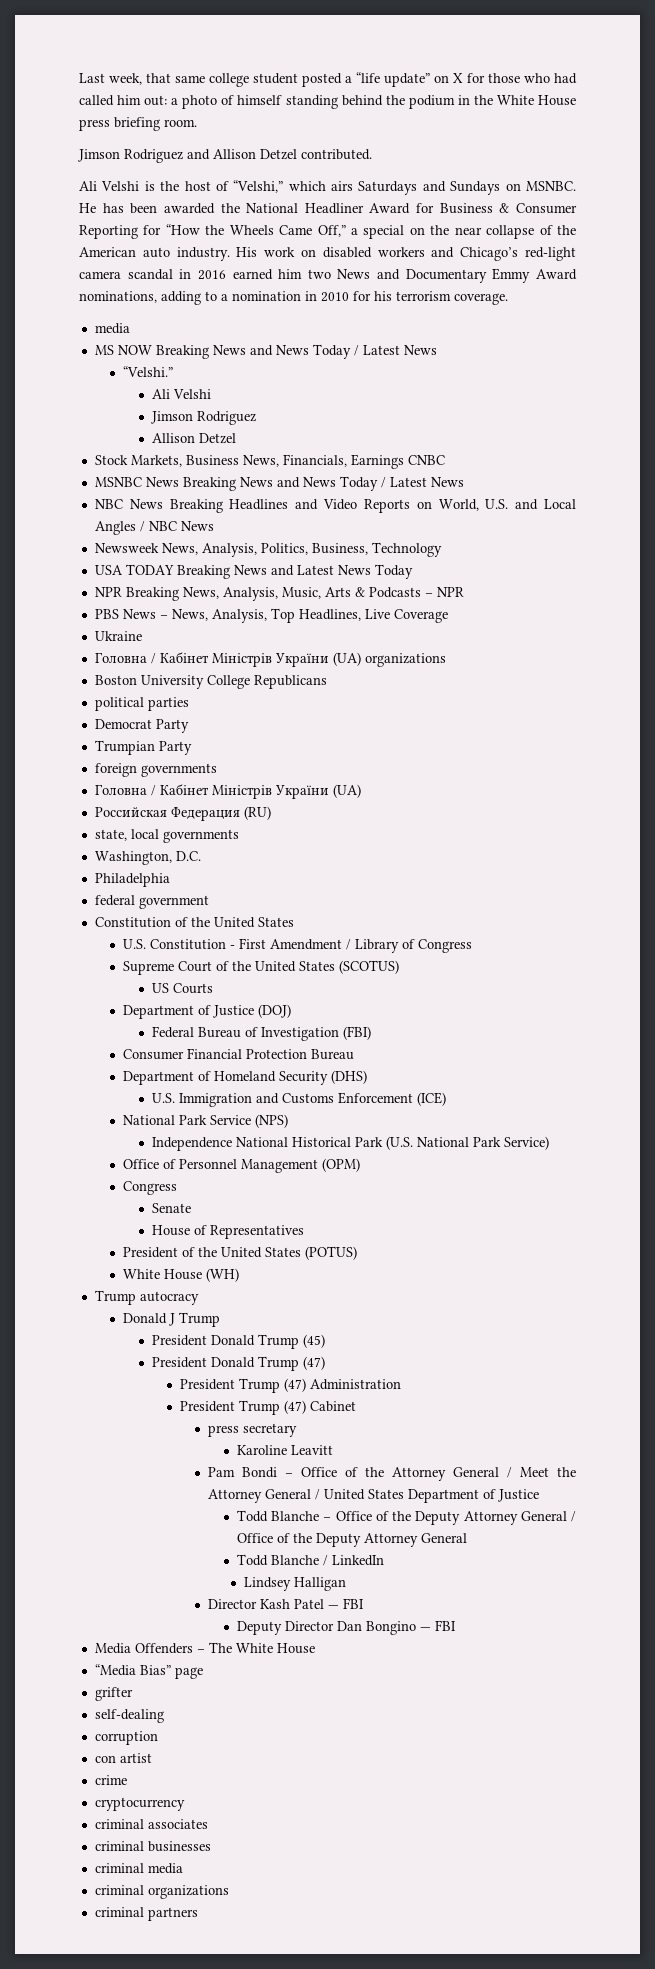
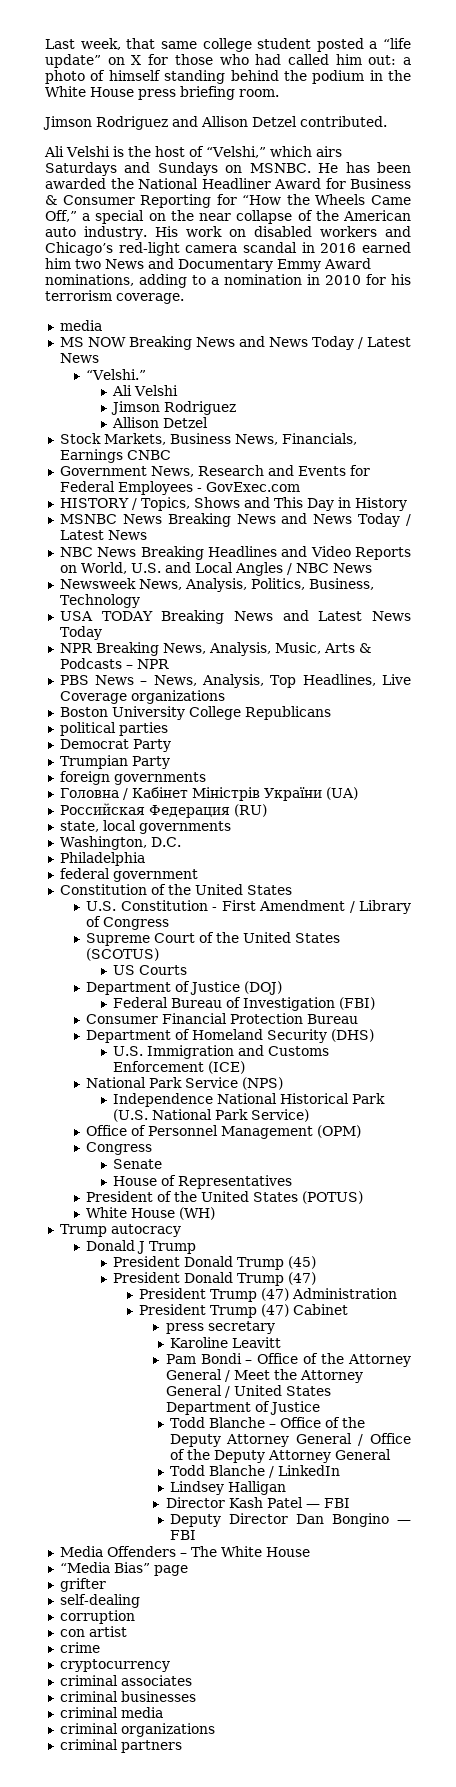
+ Government News, Research and Events for Federal Employees - GovExec.com
+ HISTORY / Topics, Shows and This Day in History
- PBS News – News, Analysis, Top Headlines, Live Coverage
- Ukraine
- Головна / Кабінет Міністрів України (UA) organizations
+ PBS News – News, Analysis, Top Headlines, Live Coverage organizations

